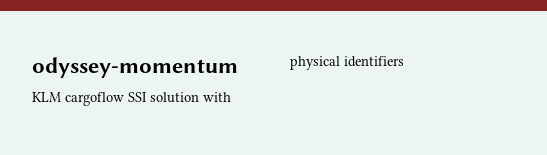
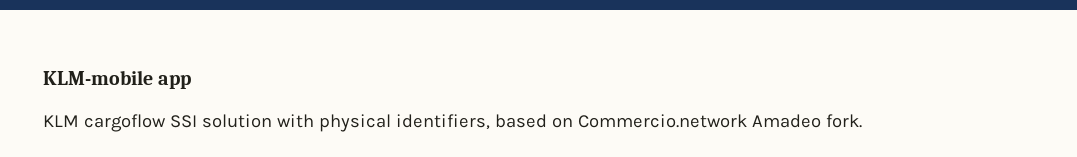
- odyssey-momentum
+ KLM-mobile app
- KLM cargoflow SSI solution with physical identifiers
+ KLM cargoflow SSI solution with physical identifiers, based on Commercio.network Amadeo fork.

